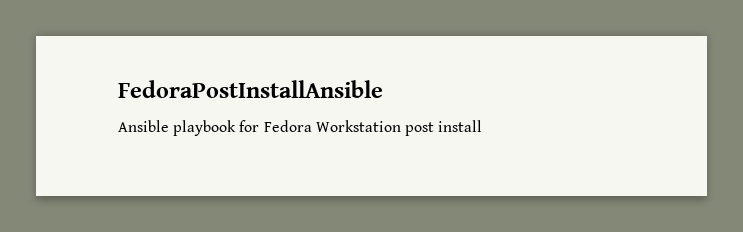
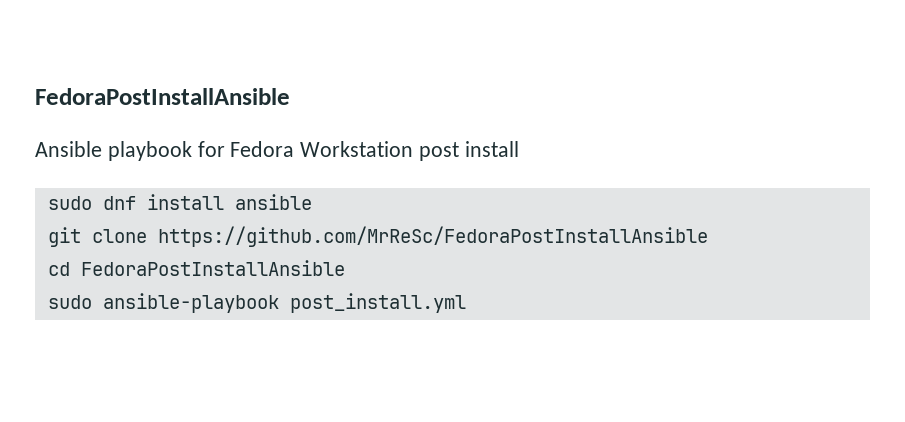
+ sudo dnf install ansible
+ git clone https://github.com/MrReSc/FedoraPostInstallAnsible
+ cd FedoraPostInstallAnsible
+ sudo ansible-playbook post_install.yml

